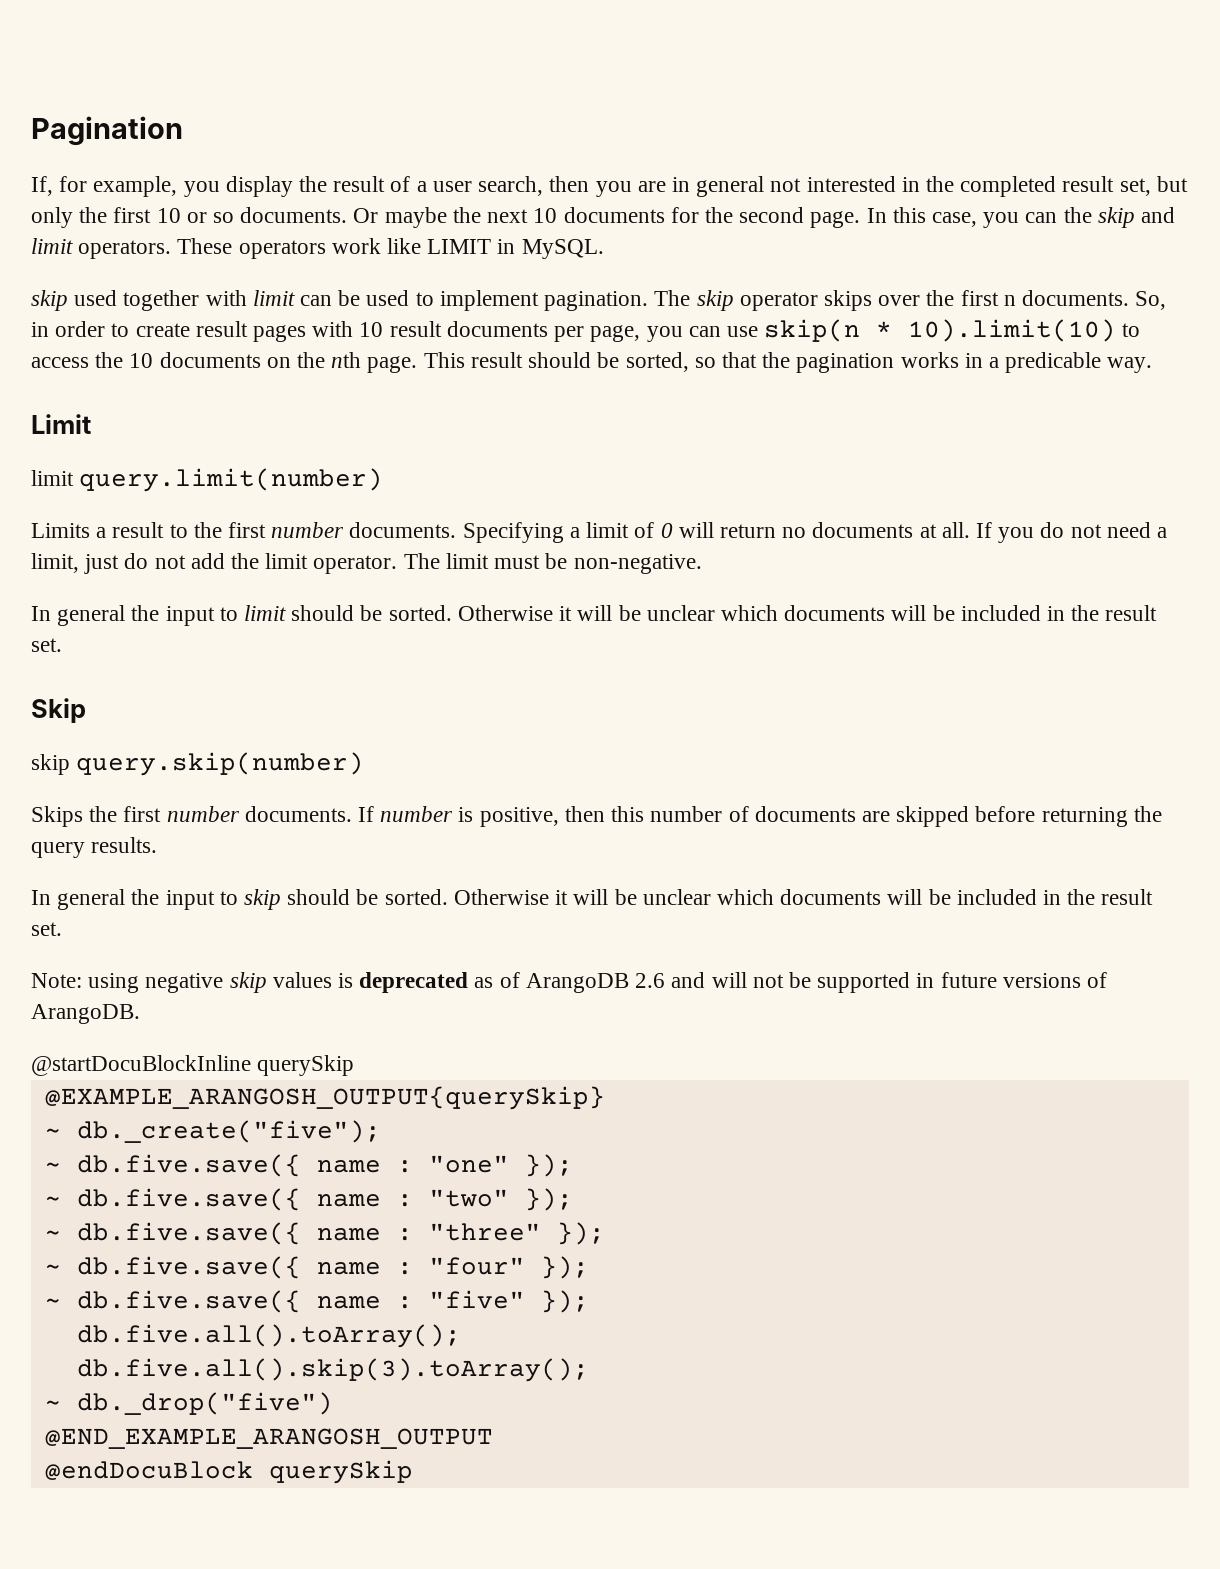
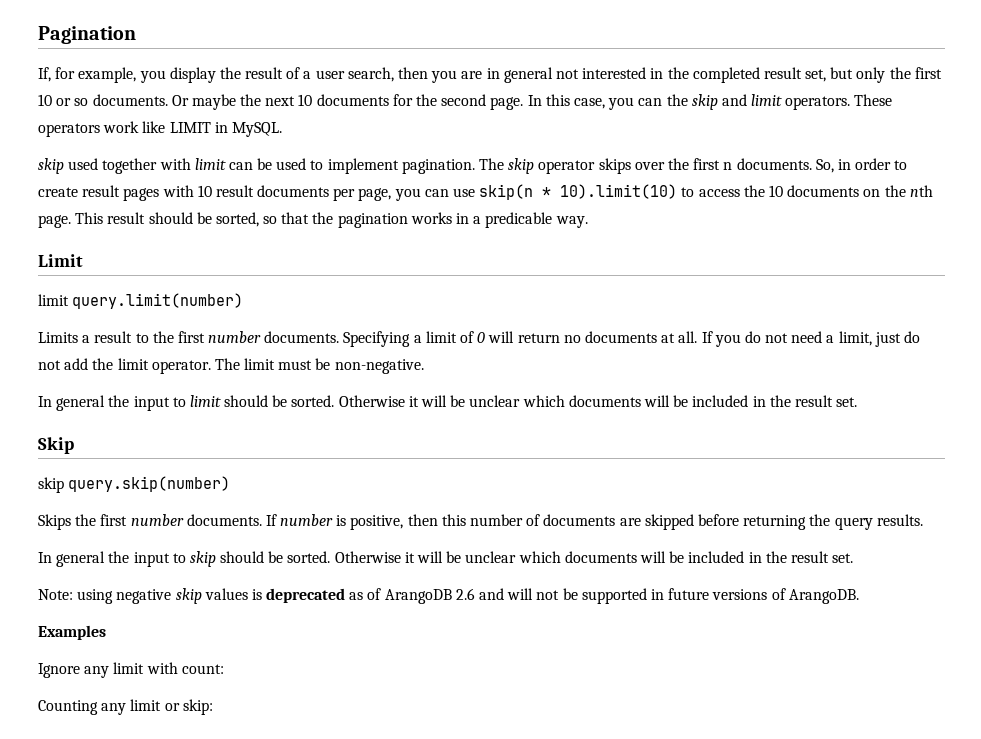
- @startDocuBlockInline querySkip
- @EXAMPLE_ARANGOSH_OUTPUT{querySkip}
- ~ db._create("five");
- ~ db.five.save({ name : "one" });
- ~ db.five.save({ name : "two" });
- ~ db.five.save({ name : "three" });
- ~ db.five.save({ name : "four" });
- ~ db.five.save({ name : "five" });
- db.five.all().toArray();
- db.five.all().skip(3).toArray();
- ~ db._drop("five")
- @END_EXAMPLE_ARANGOSH_OUTPUT
- @endDocuBlock querySkip
+ Examples
+ Ignore any limit with count:
+ Counting any limit or skip:

